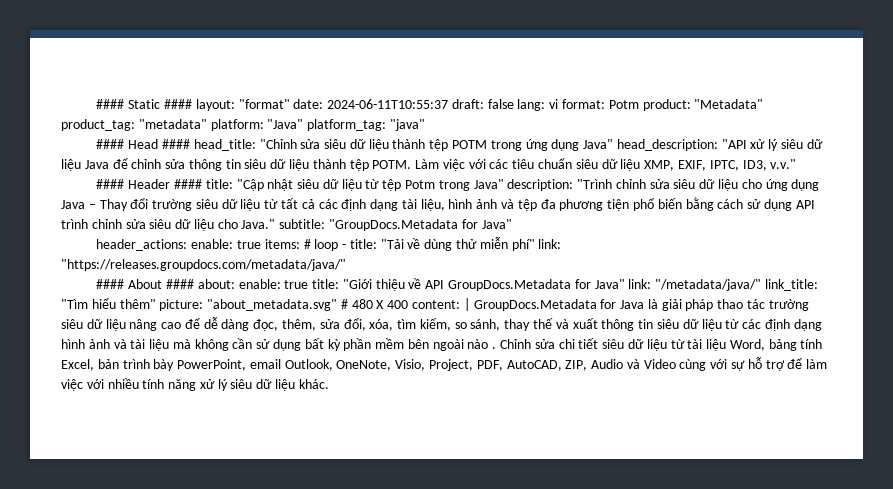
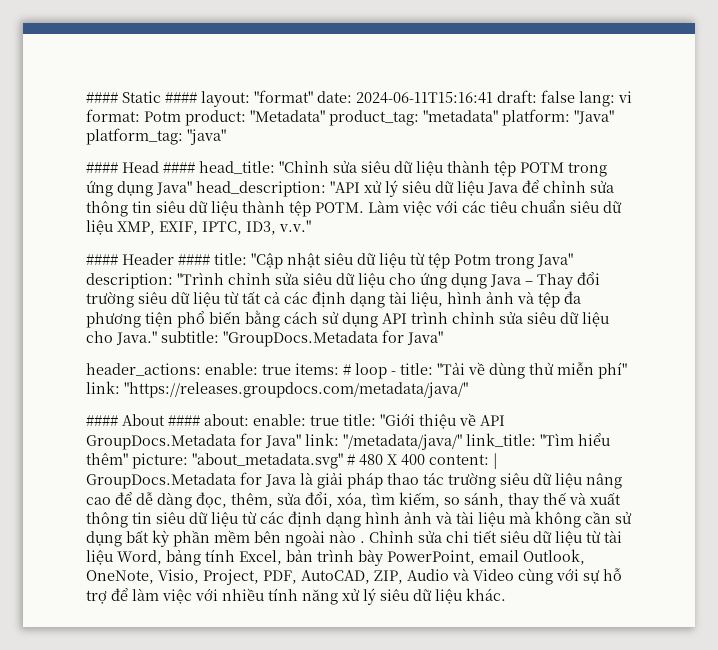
- #### Static #### layout: "format" date: 2024-06-11T10:55:37 draft: false lang: vi format: Potm product: "Metadata" product_tag: "metadata" platform: "Java" platform_tag: "java"
+ #### Static #### layout: "format" date: 2024-06-11T15:16:41 draft: false lang: vi format: Potm product: "Metadata" product_tag: "metadata" platform: "Java" platform_tag: "java"

